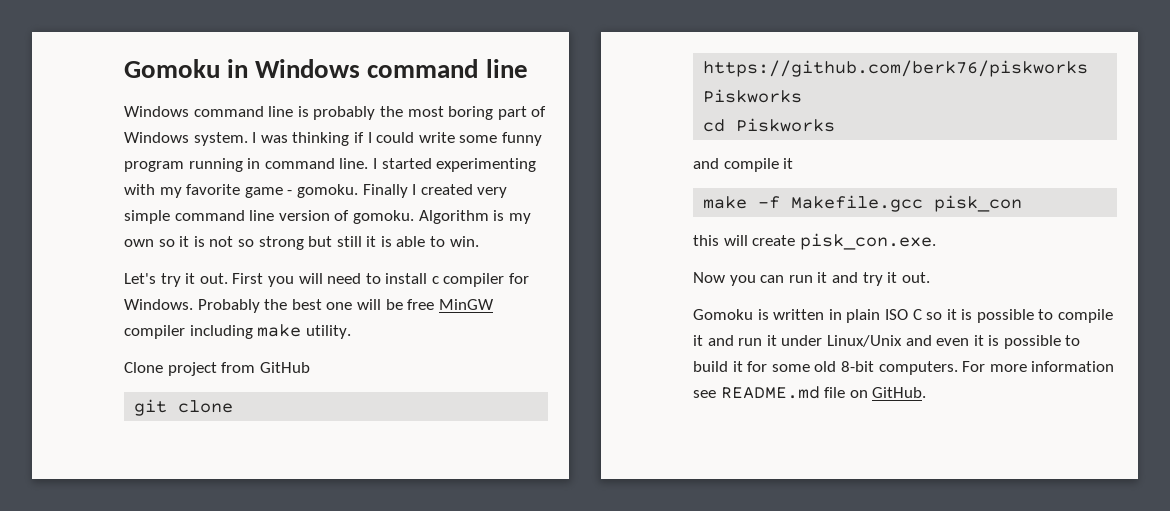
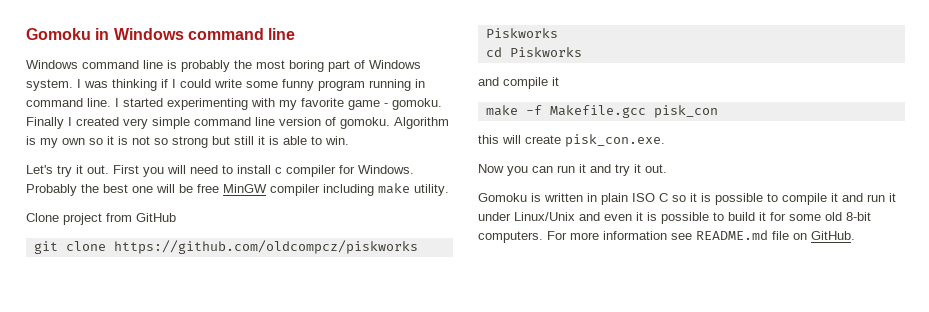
- git clone https://github.com/berk76/piskworks Piskworks
+ git clone https://github.com/oldcompcz/piskworks Piskworks

